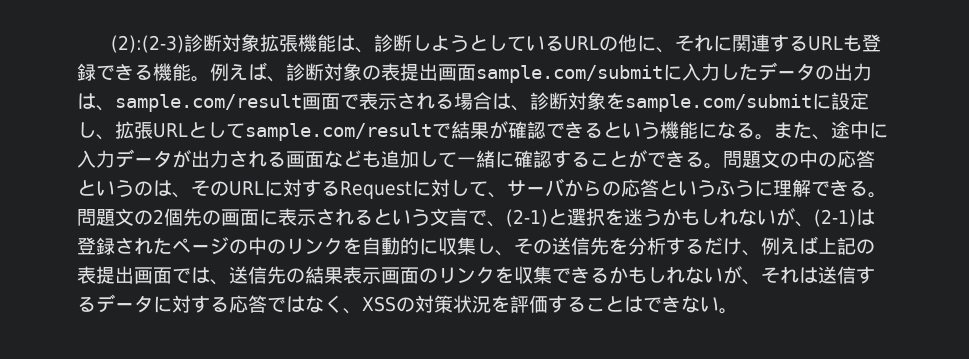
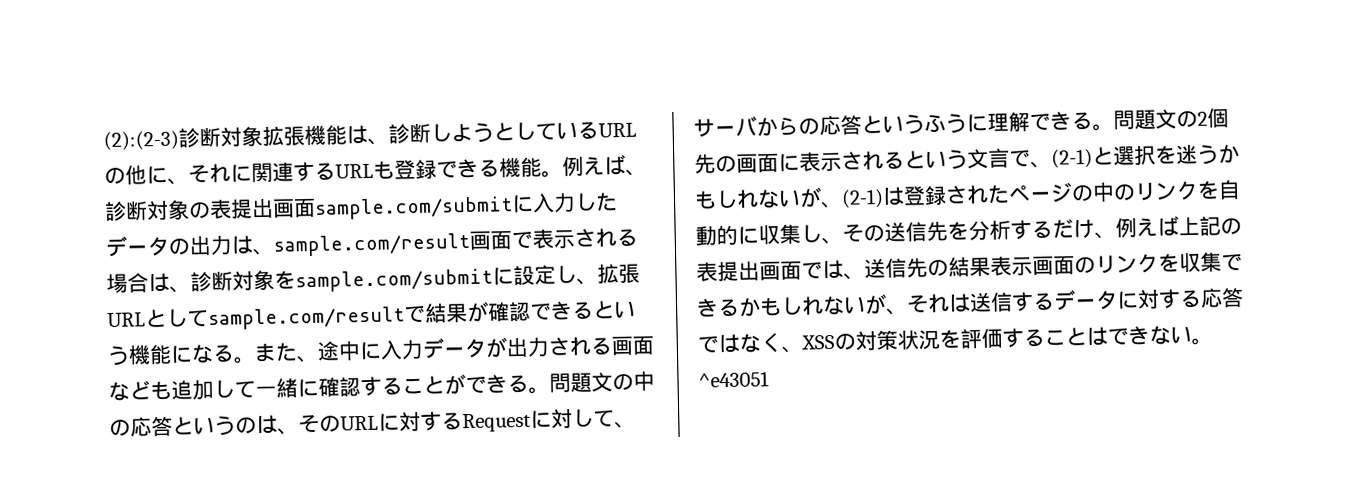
+ ^e43051

